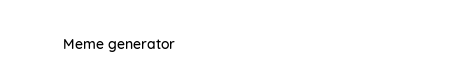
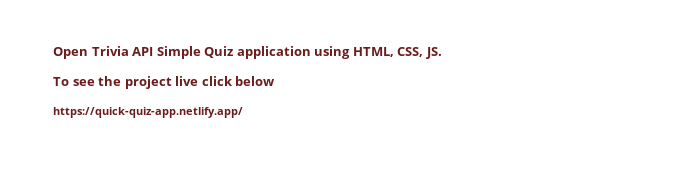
- Meme generator
+ Open Trivia API Simple Quiz application using HTML, CSS, JS.
+ To see the project live click below
+ https://quick-quiz-app.netlify.app/

